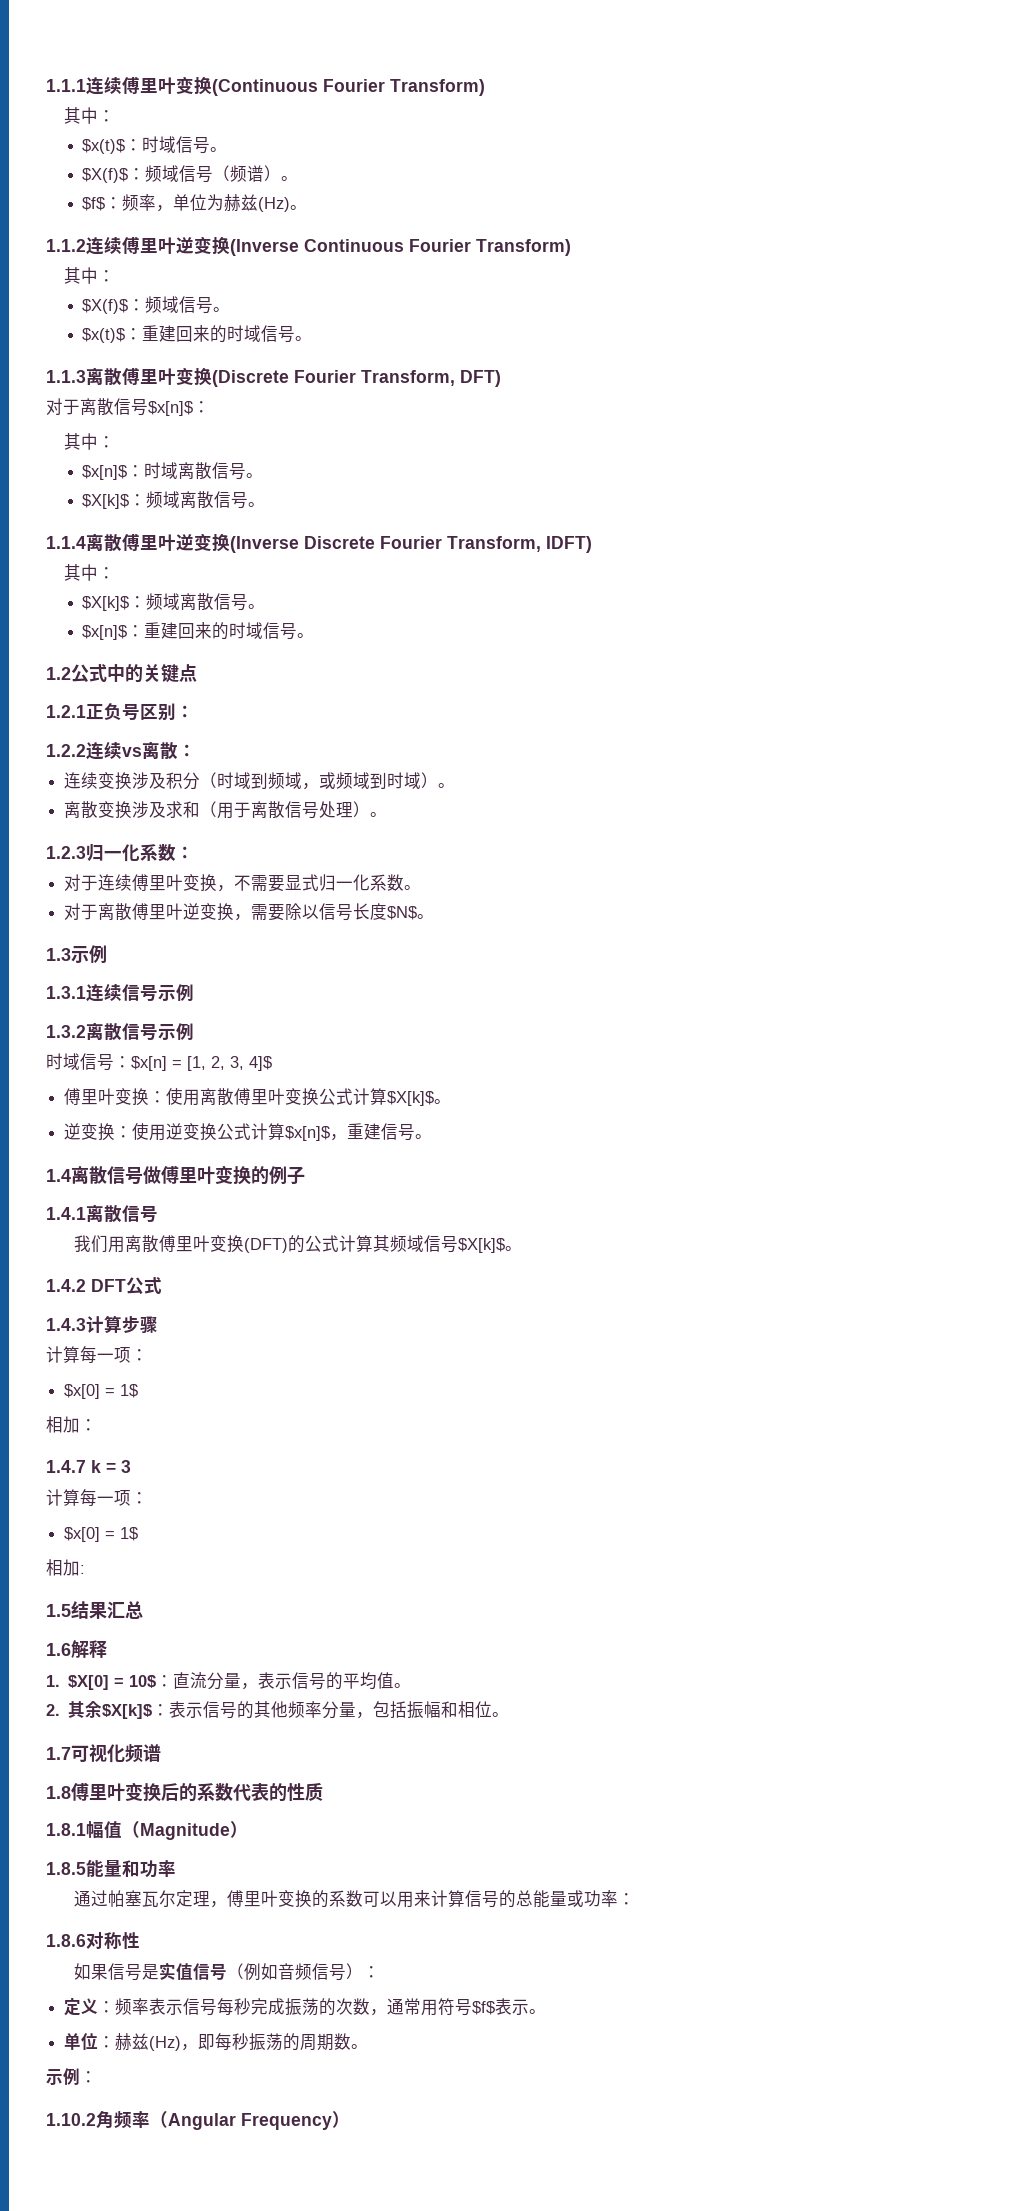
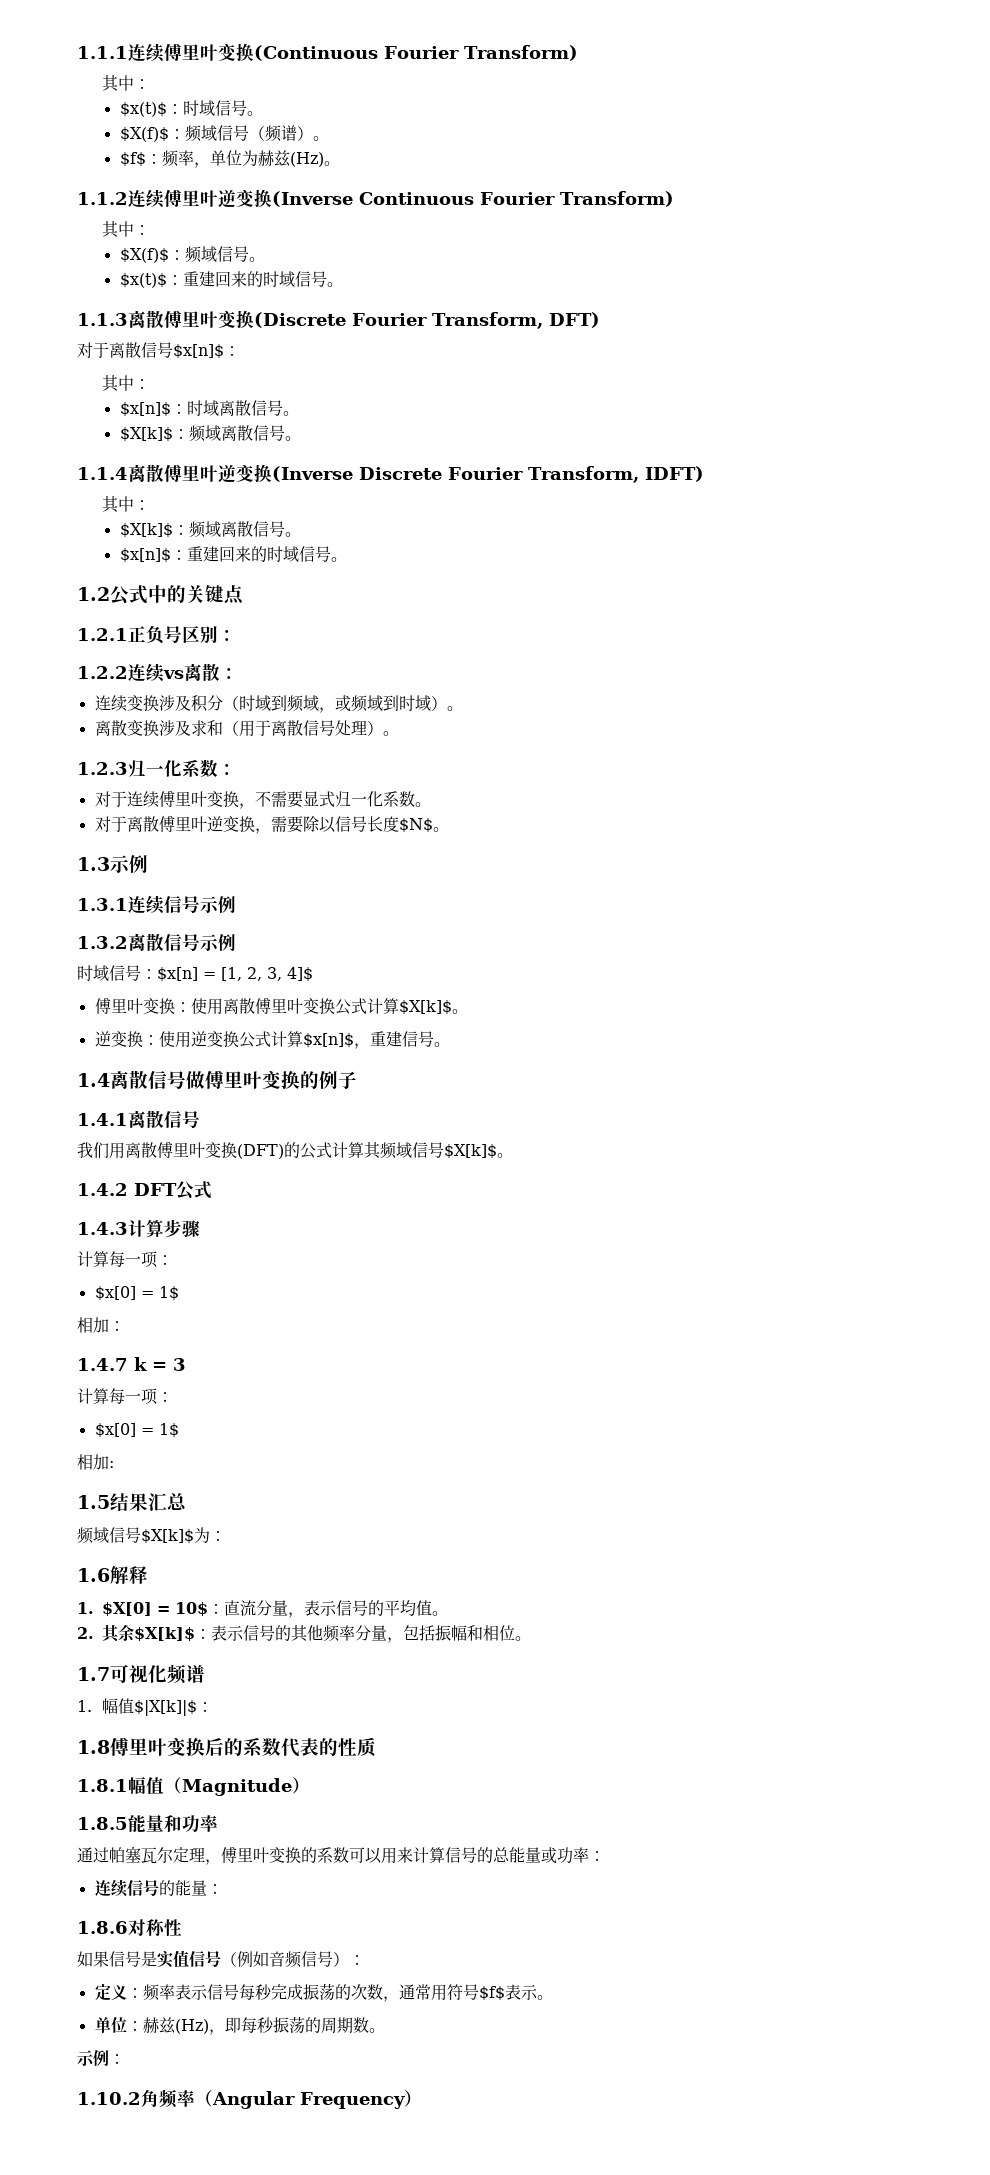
+ 频域信号$X[k]$为：
+ 1.幅值$|X[k]|$：
+ 连续信号的能量：

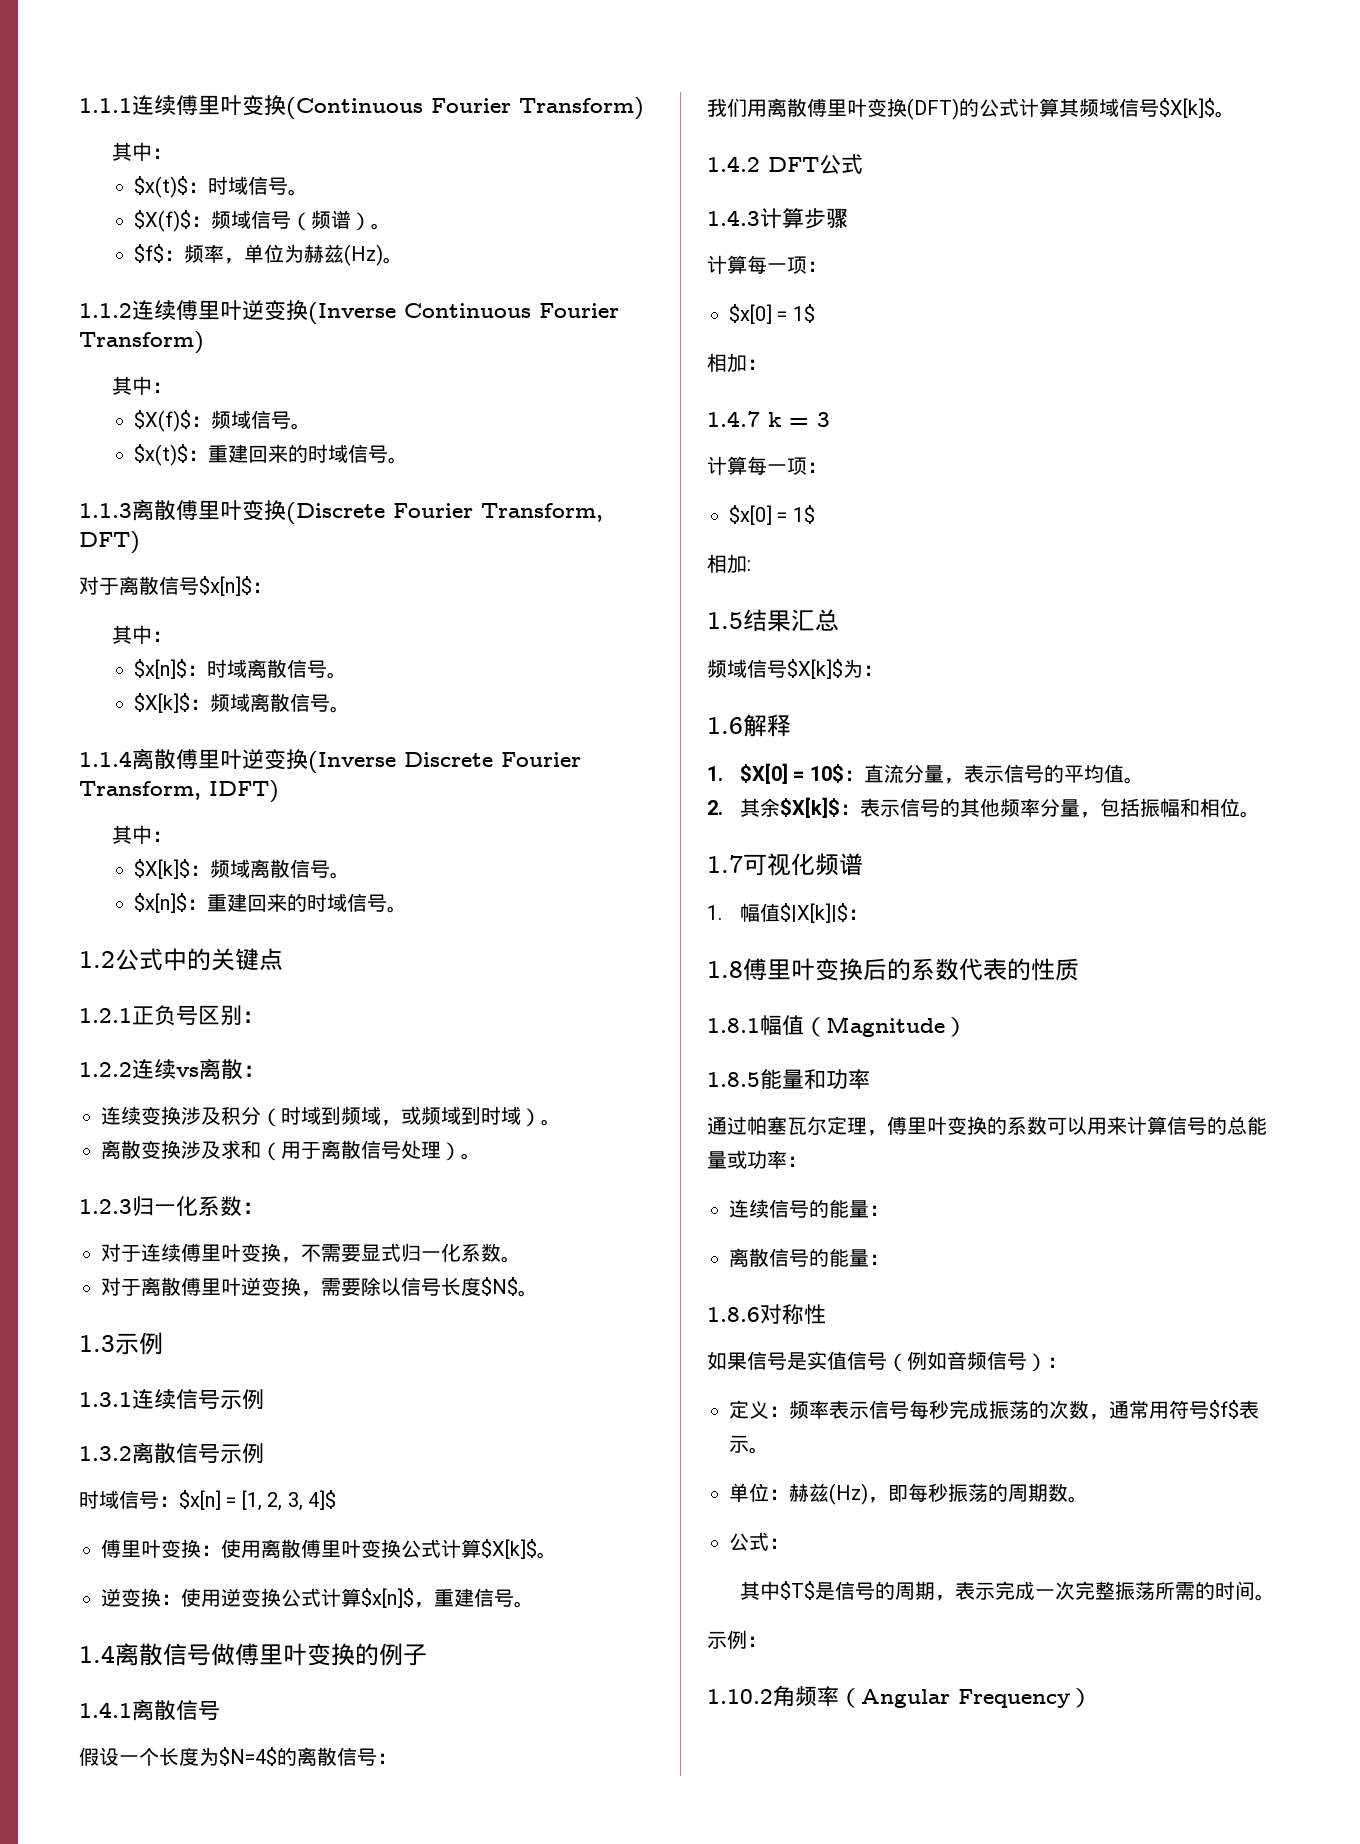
+ 假设一个长度为$N=4$的离散信号：
+ 离散信号的能量：
+ 公式：
+ 其中$T$是信号的周期，表示完成一次完整振荡所需的时间。

